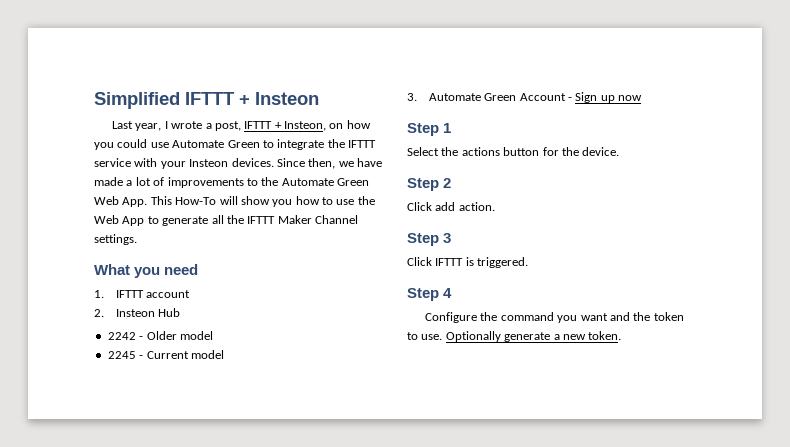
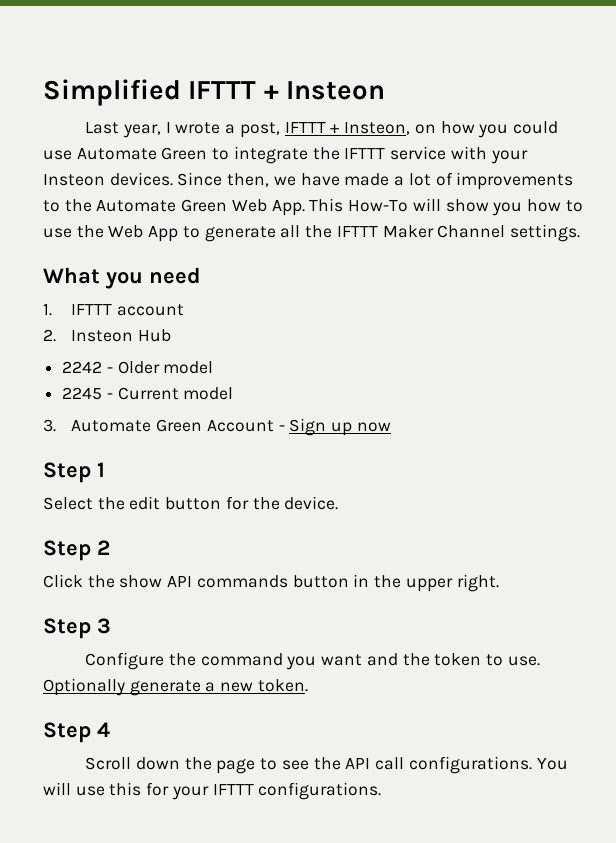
- Select the actions button for the device.
+ Select the edit button for the device.
- Click add action.
+ Click the show API commands button in the upper right.
  Step 3
- Click IFTTT is triggered.
- Step 4
+ Step 4
+ Scroll down the page to see the API call configurations. You will use this for your IFTTT configurations.

